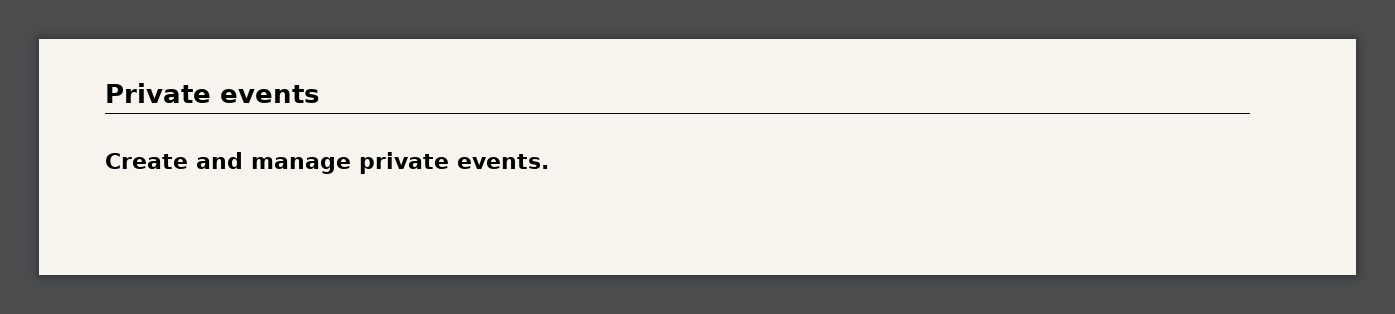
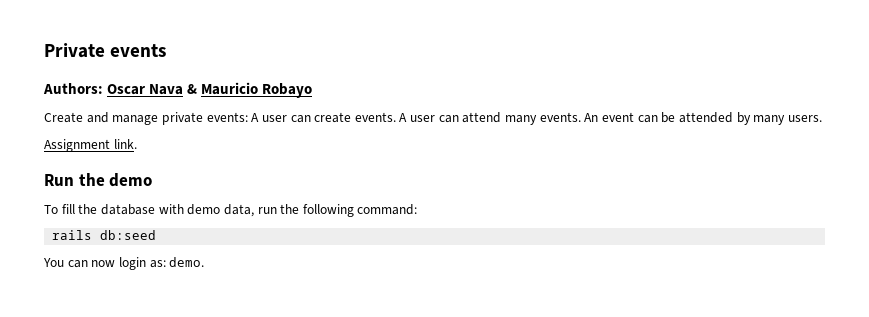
- Create and manage private events.
+ Authors: Oscar Nava & Mauricio Robayo
+ Create and manage private events: A user can create events. A user can attend many events. An event can be attended by many users.
+ Assignment link.
+ Run the demo
+ To fill the database with demo data, run the following command:
+ rails db:seed
+ You can now login as: demo.

